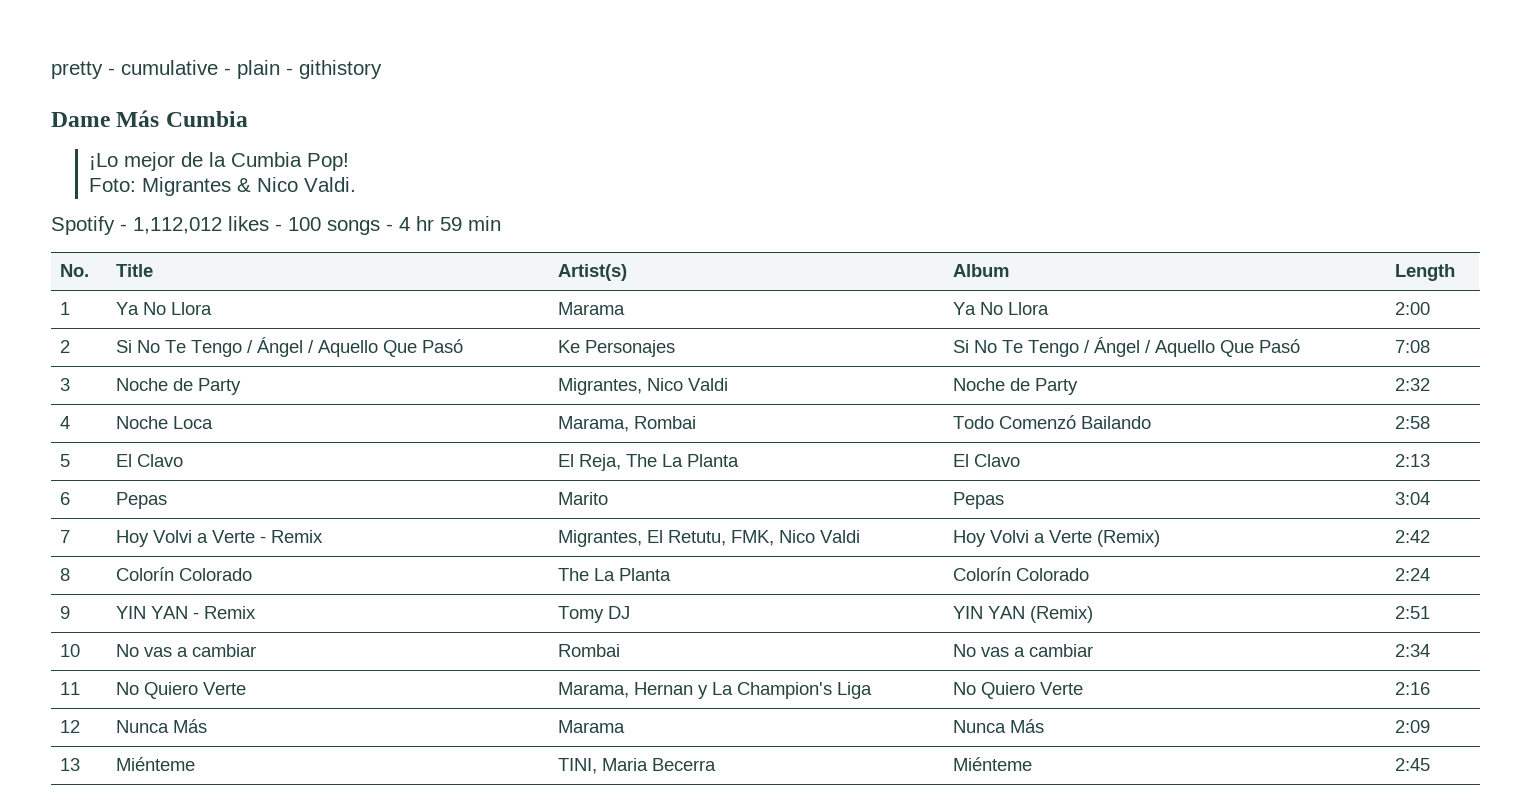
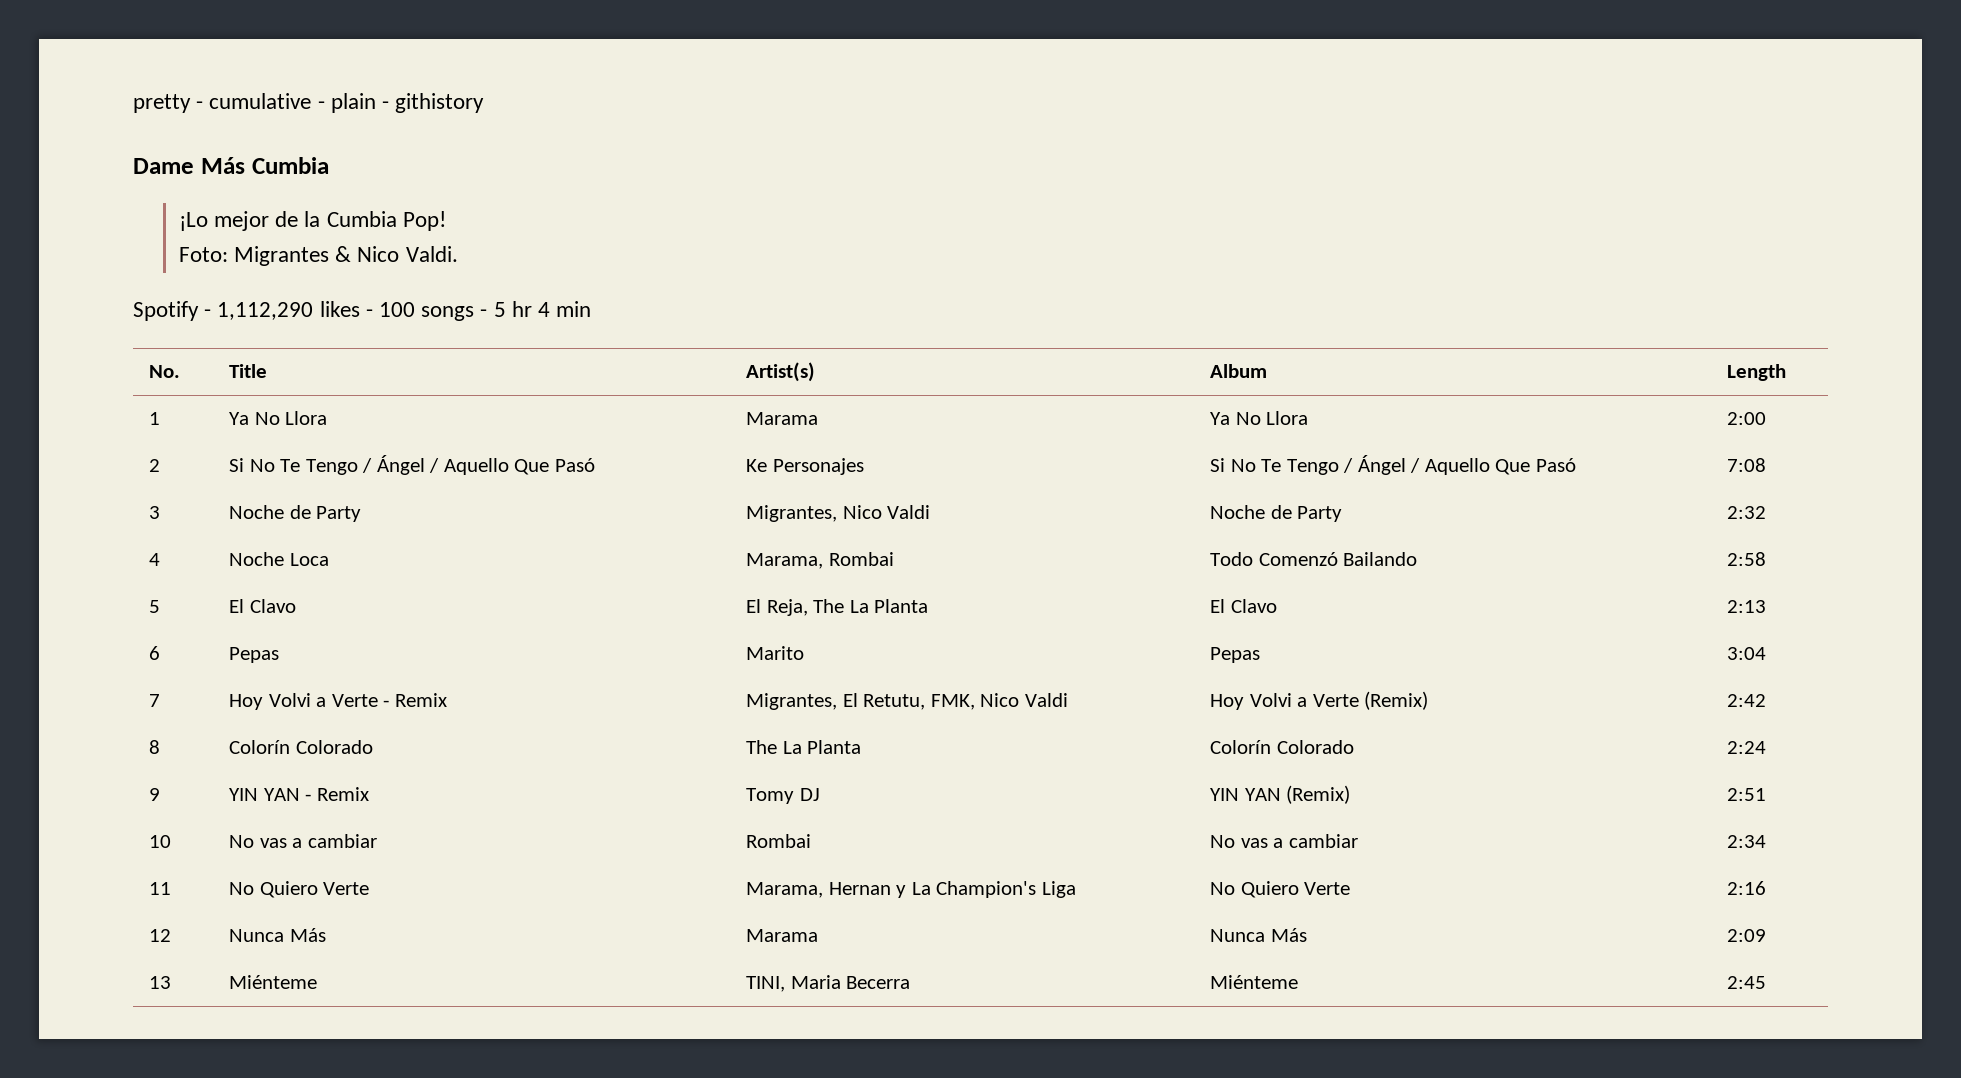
- Spotify - 1,112,012 likes - 100 songs - 4 hr 59 min
+ Spotify - 1,112,290 likes - 100 songs - 5 hr 4 min

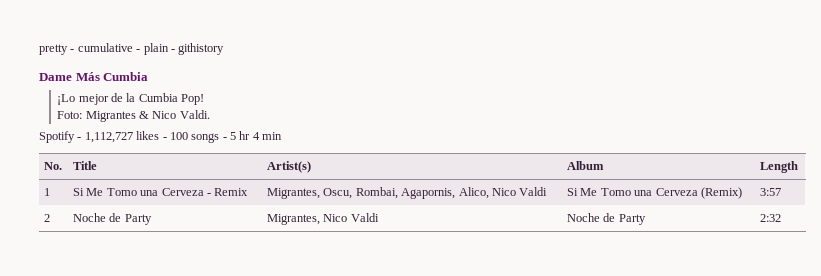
- Spotify - 1,112,290 likes - 100 songs - 5 hr 4 min
+ Spotify - 1,112,727 likes - 100 songs - 5 hr 4 min
- 1 | Ya No Llora | Marama | Ya No Llora | 2:00
- 2 | Si No Te Tengo / Ángel / Aquello Que Pasó | Ke Personajes | Si No Te Tengo / Ángel / Aquello Que Pasó | 7:08
- 3 | Noche de Party | Migrantes, Nico Valdi | Noche de Party | 2:32
+ 1 | Si Me Tomo una Cerveza - Remix | Migrantes, Oscu, Rombai, Agapornis, Alico, Nico Valdi | Si Me Tomo una Cerveza (Remix) | 3:57
+ 2 | Noche de Party | Migrantes, Nico Valdi | Noche de Party | 2:32
- 4 | Noche Loca | Marama, Rombai | Todo Comenzó Bailando | 2:58
- 5 | El Clavo | El Reja, The La Planta | El Clavo | 2:13
- 6 | Pepas | Marito | Pepas | 3:04
- 7 | Hoy Volvi a Verte - Remix | Migrantes, El Retutu, FMK, Nico Valdi | Hoy Volvi a Verte (Remix) | 2:42
- 8 | Colorín Colorado | The La Planta | Colorín Colorado | 2:24
- 9 | YIN YAN - Remix | Tomy DJ | YIN YAN (Remix) | 2:51
- 10 | No vas a cambiar | Rombai | No vas a cambiar | 2:34
- 11 | No Quiero Verte | Marama, Hernan y La Champion's Liga | No Quiero Verte | 2:16
- 12 | Nunca Más | Marama | Nunca Más | 2:09
- 13 | Miénteme | TINI, Maria Becerra | Miénteme | 2:45

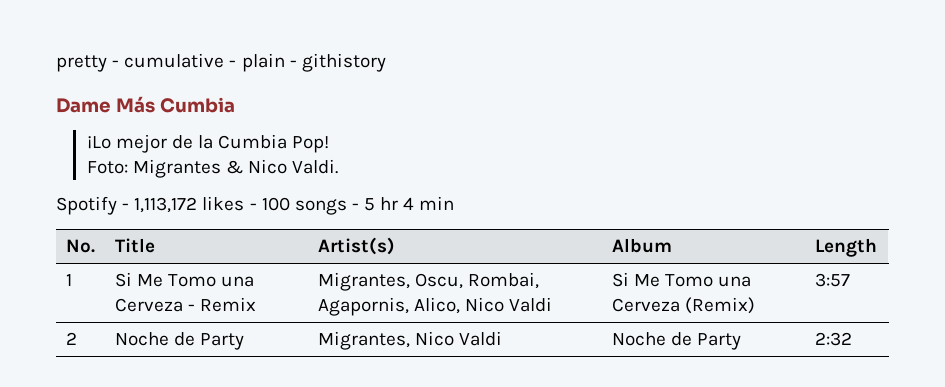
- Spotify - 1,112,727 likes - 100 songs - 5 hr 4 min
+ Spotify - 1,113,172 likes - 100 songs - 5 hr 4 min

